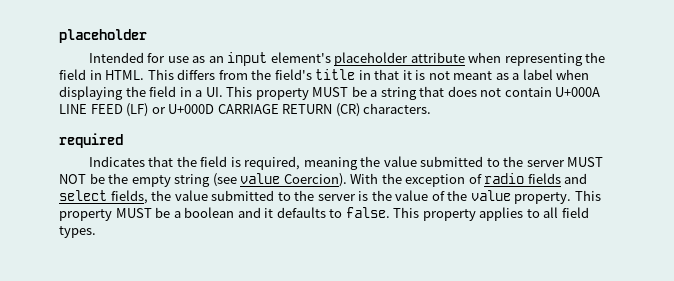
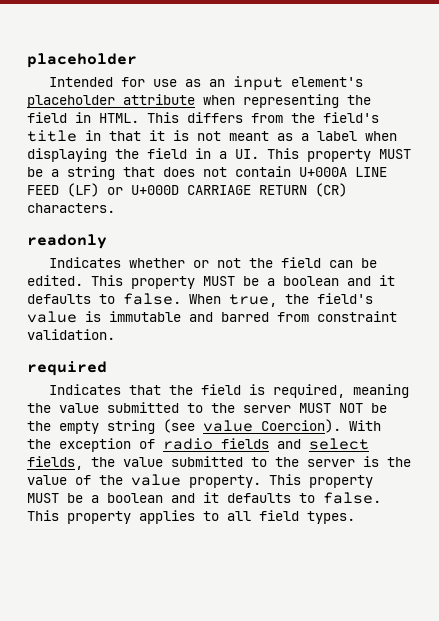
+ readonly
+ Indicates whether or not the field can be edited. This property MUST be a boolean and it defaults to false. When true, the field's value is immutable and barred from constraint validation.

